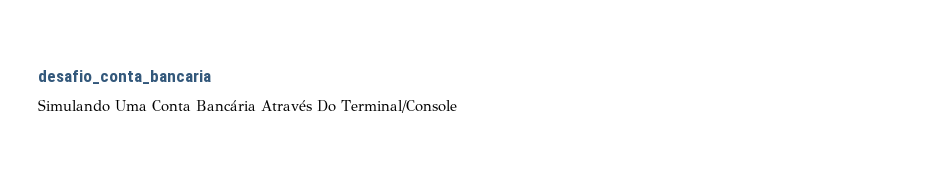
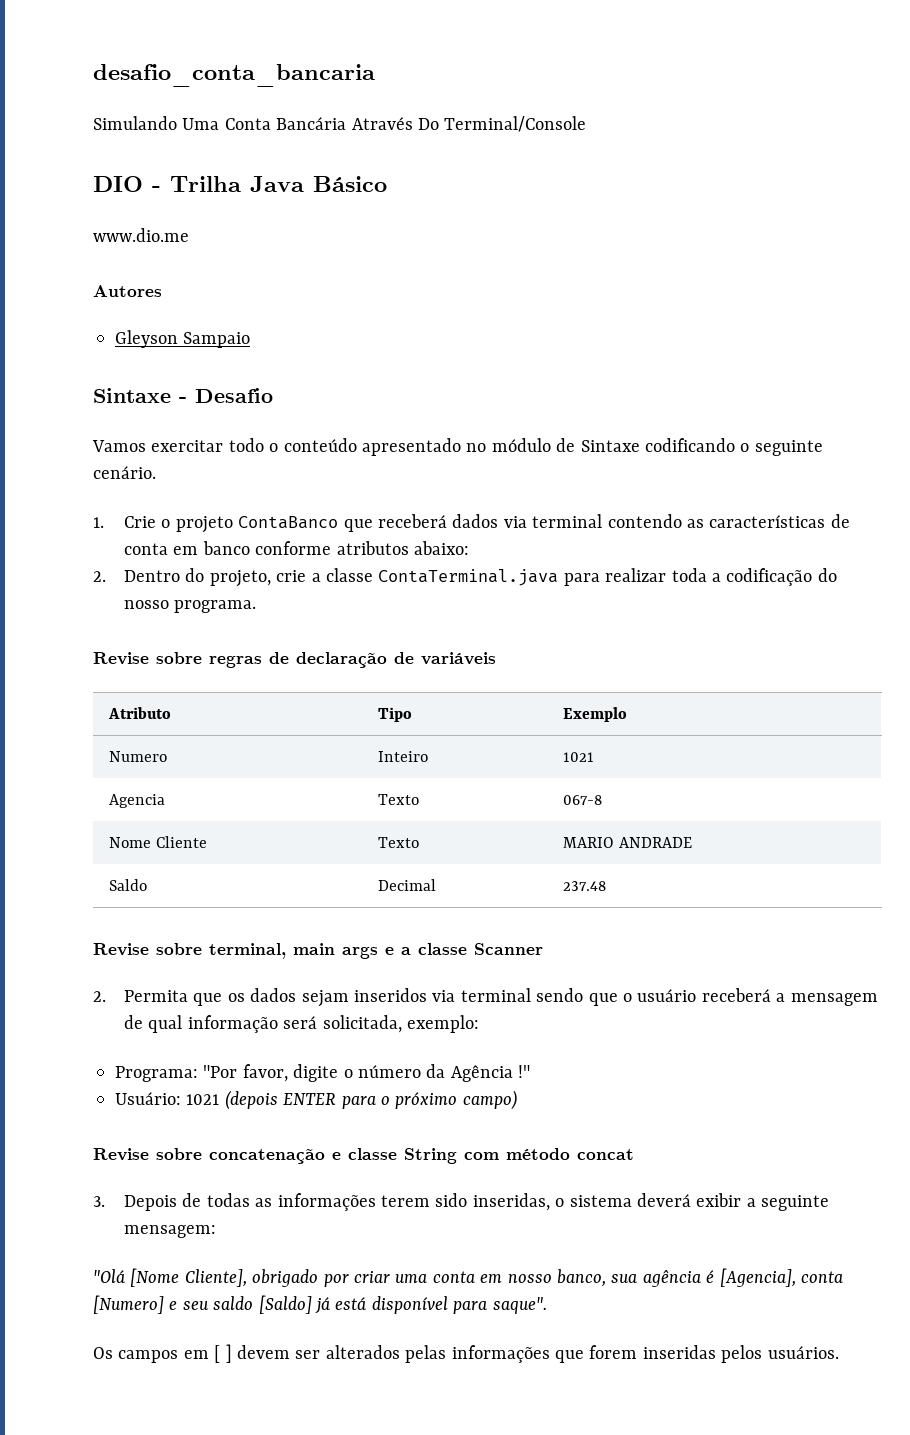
+ DIO - Trilha Java Básico
+ www.dio.me
+ Autores
+ Gleyson Sampaio
+ Sintaxe - Desafio
+ Vamos exercitar todo o conteúdo apresentado no módulo de Sintaxe codificando o seguinte cenário.
+ 1. Crie o projeto ContaBanco que receberá dados via terminal contendo as características de conta em banco conforme atributos abaixo:
+ 2. Dentro do projeto, crie a classe ContaTerminal.java para realizar toda a codificação do nosso programa.
+ Revise sobre regras de declaração de variáveis
+ Atributo | Tipo | Exemplo
+ Numero | Inteiro | 1021
+ Agencia | Texto | 067-8
+ Nome Cliente | Texto | MARIO ANDRADE
+ Saldo | Decimal | 237.48
+ Revise sobre terminal, main args e a classe Scanner
+ 2. Permita que os dados sejam inseridos via terminal sendo que o usuário receberá a mensagem de qual informação será solicitada, exemplo:
+ Programa: "Por favor, digite o número da Agência !"
+ Usuário: 1021 (depois ENTER para o próximo campo)
+ Revise sobre concatenação e classe String com método concat
+ 3. Depois de todas as informações terem sido inseridas, o sistema deverá exibir a seguinte mensagem:
+ "Olá [Nome Cliente], obrigado por criar uma conta em nosso banco, sua agência é [Agencia], conta [Numero] e seu saldo [Saldo] já está disponível para saque".
+ Os campos em [ ] devem ser alterados pelas informações que forem inseridas pelos usuários.

